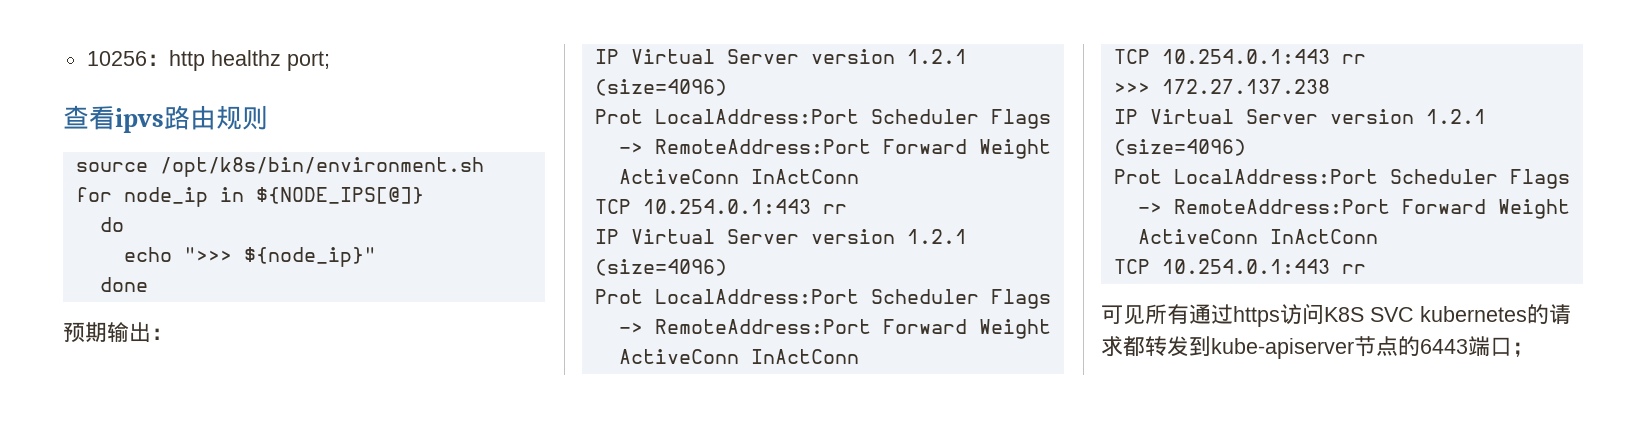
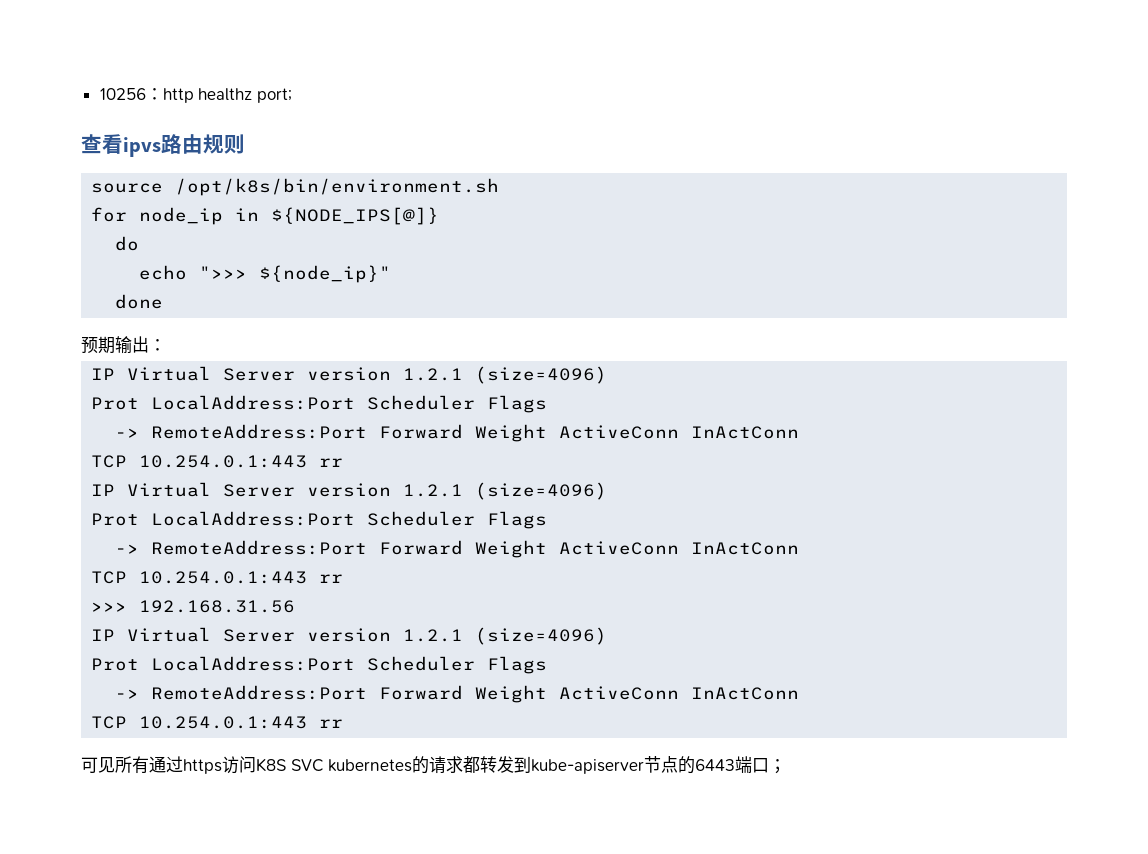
- >>> 172.27.137.238
+ >>> 192.168.31.56

